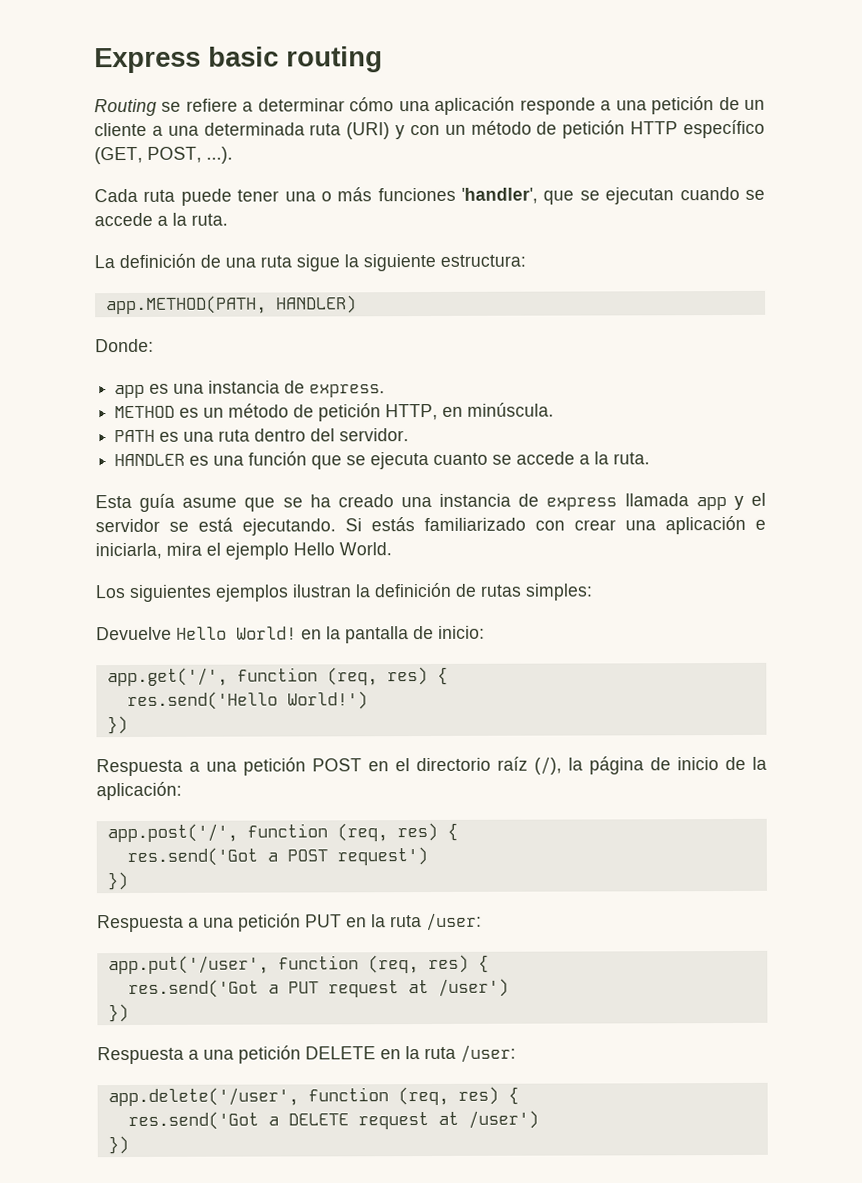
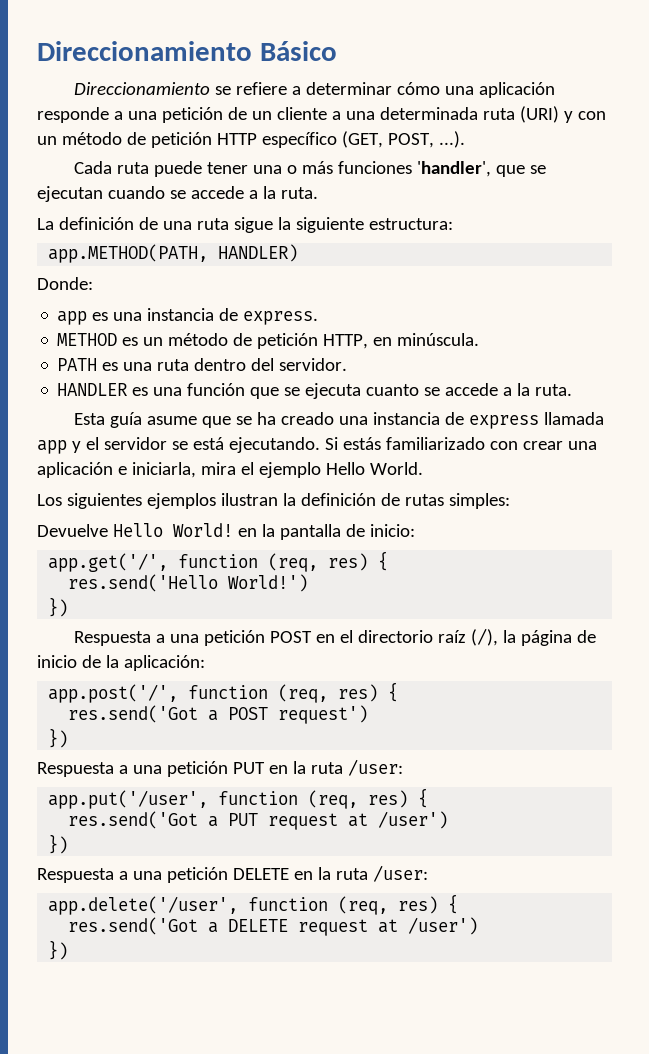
- Express basic routing
- Routing se refiere a determinar cómo una aplicación responde a una petición de un cliente a una determinada ruta (URI) y con un método de petición HTTP específico (GET, POST, ...).
+ Direccionamiento Básico
+ Direccionamiento se refiere a determinar cómo una aplicación responde a una petición de un cliente a una determinada ruta (URI) y con un método de petición HTTP específico (GET, POST, ...).

